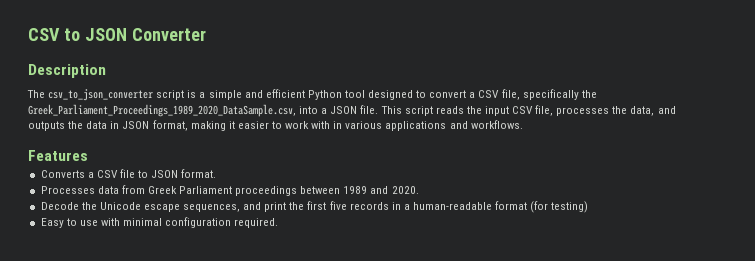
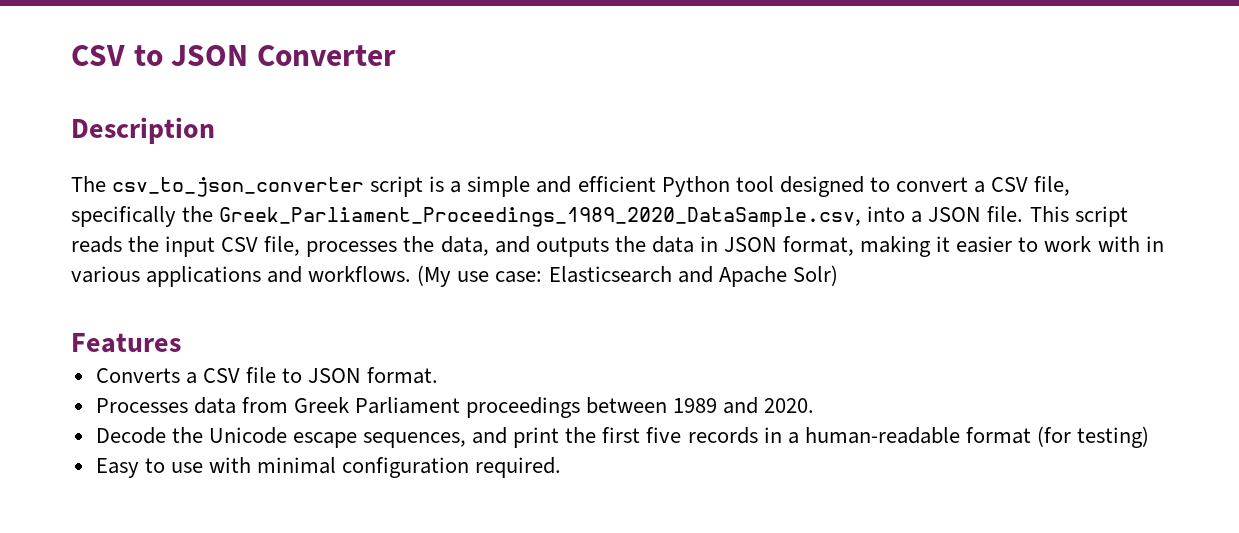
+ (My use case: Elasticsearch and Apache Solr)

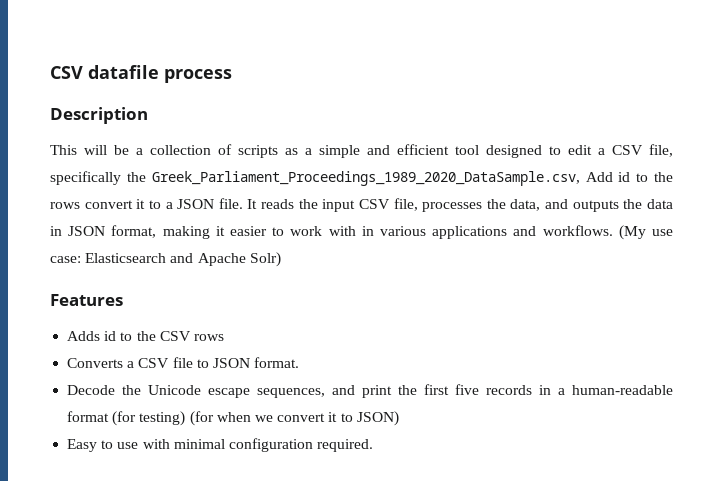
- CSV to JSON Converter
+ CSV datafile process
  Description
- The csv_to_json_converter script is a simple and efficient Python tool designed to convert a CSV file, specifically the Greek_Parliament_Proceedings_1989_2020_DataSample.csv, into a JSON file.
+ This will be a collection of scripts as a simple and efficient tool designed to edit a CSV file, specifically the Greek_Parliament_Proceedings_1989_2020_DataSample.csv, Add id to the rows convert it to a JSON file.
- This script reads the input CSV file, processes the data, and outputs the data in JSON format, making it easier to work with in various applications and workflows.
+ It reads the input CSV file, processes the data, and outputs the data in JSON format, making it easier to work with in various applications and workflows.
+ Adds id to the CSV rows
- Processes data from Greek Parliament proceedings between 1989 and 2020.
- Decode the Unicode escape sequences, and print the first five records in a human-readable format (for testing)
+ Decode the Unicode escape sequences, and print the first five records in a human-readable format (for testing) (for when we convert it to JSON)

